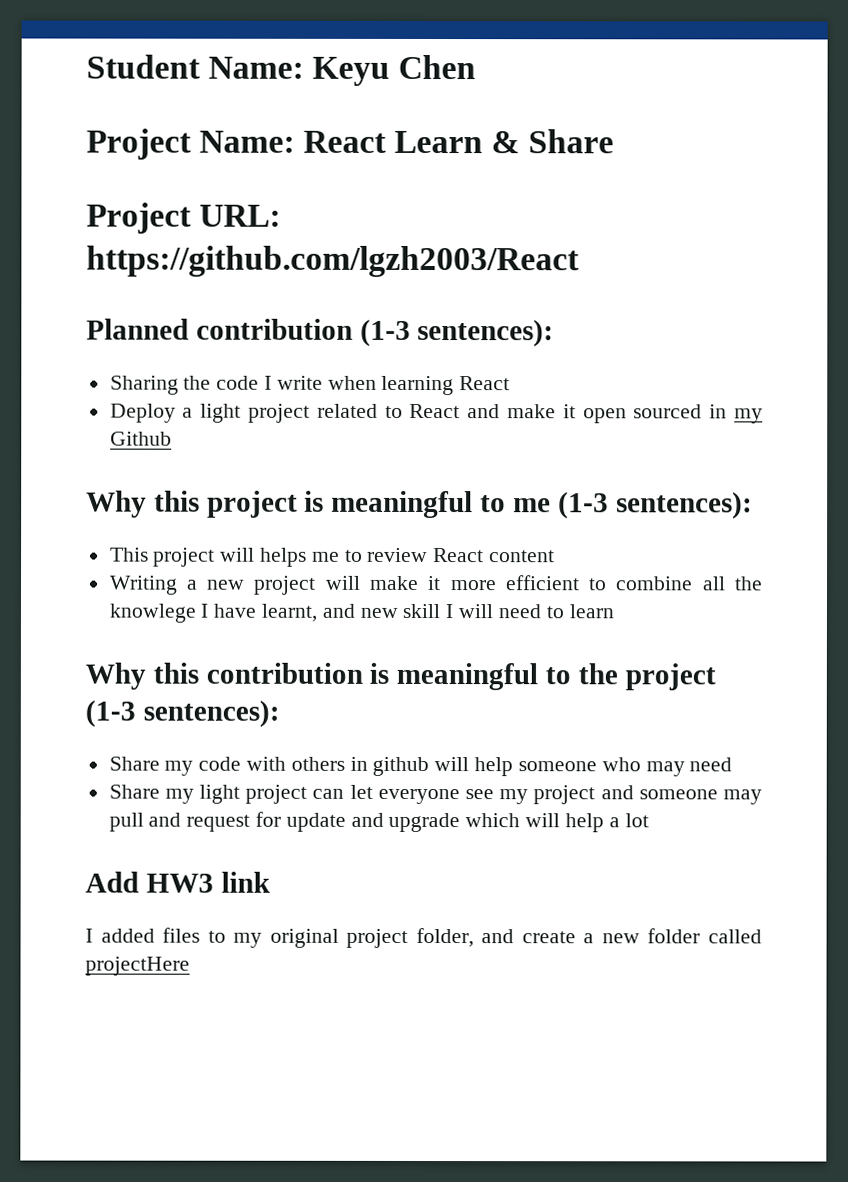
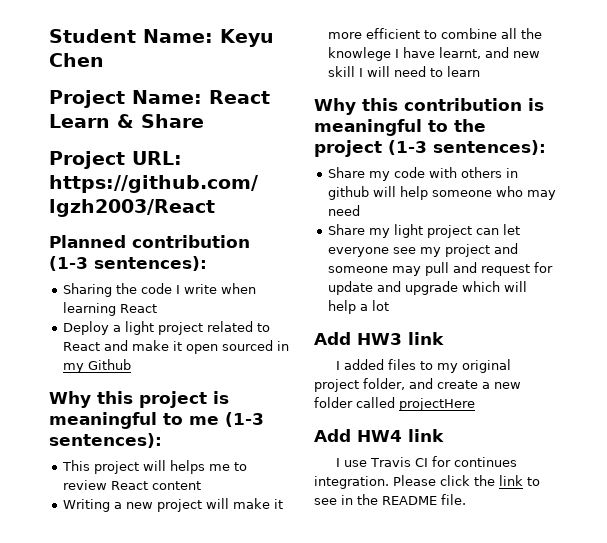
+ Add HW4 link
+ I use Travis CI for continues integration. Please click the link to see in the README file.

